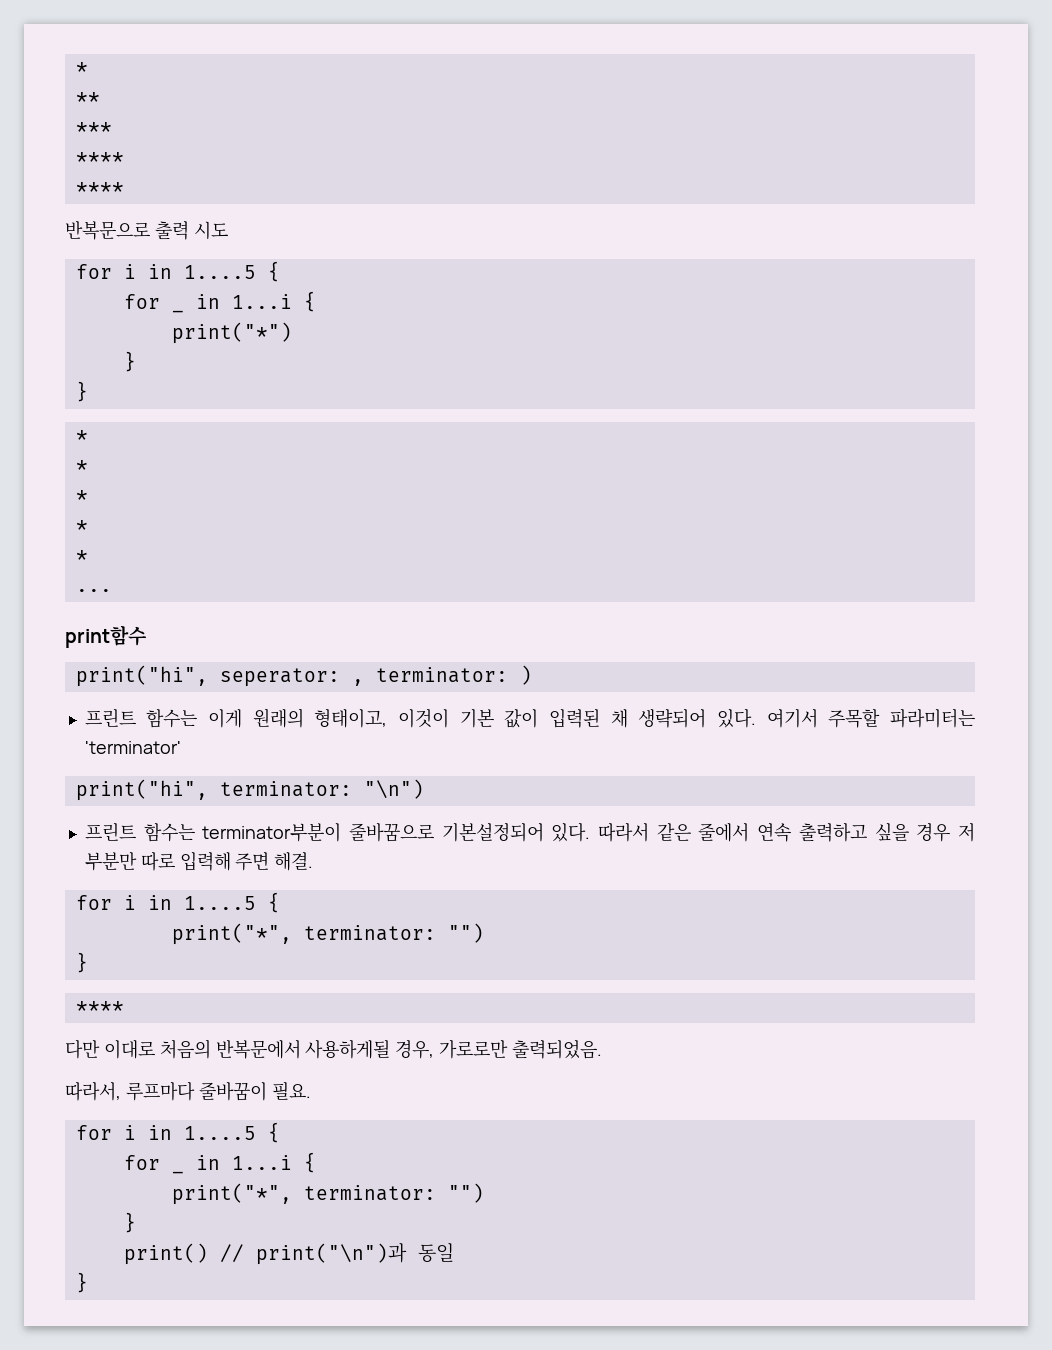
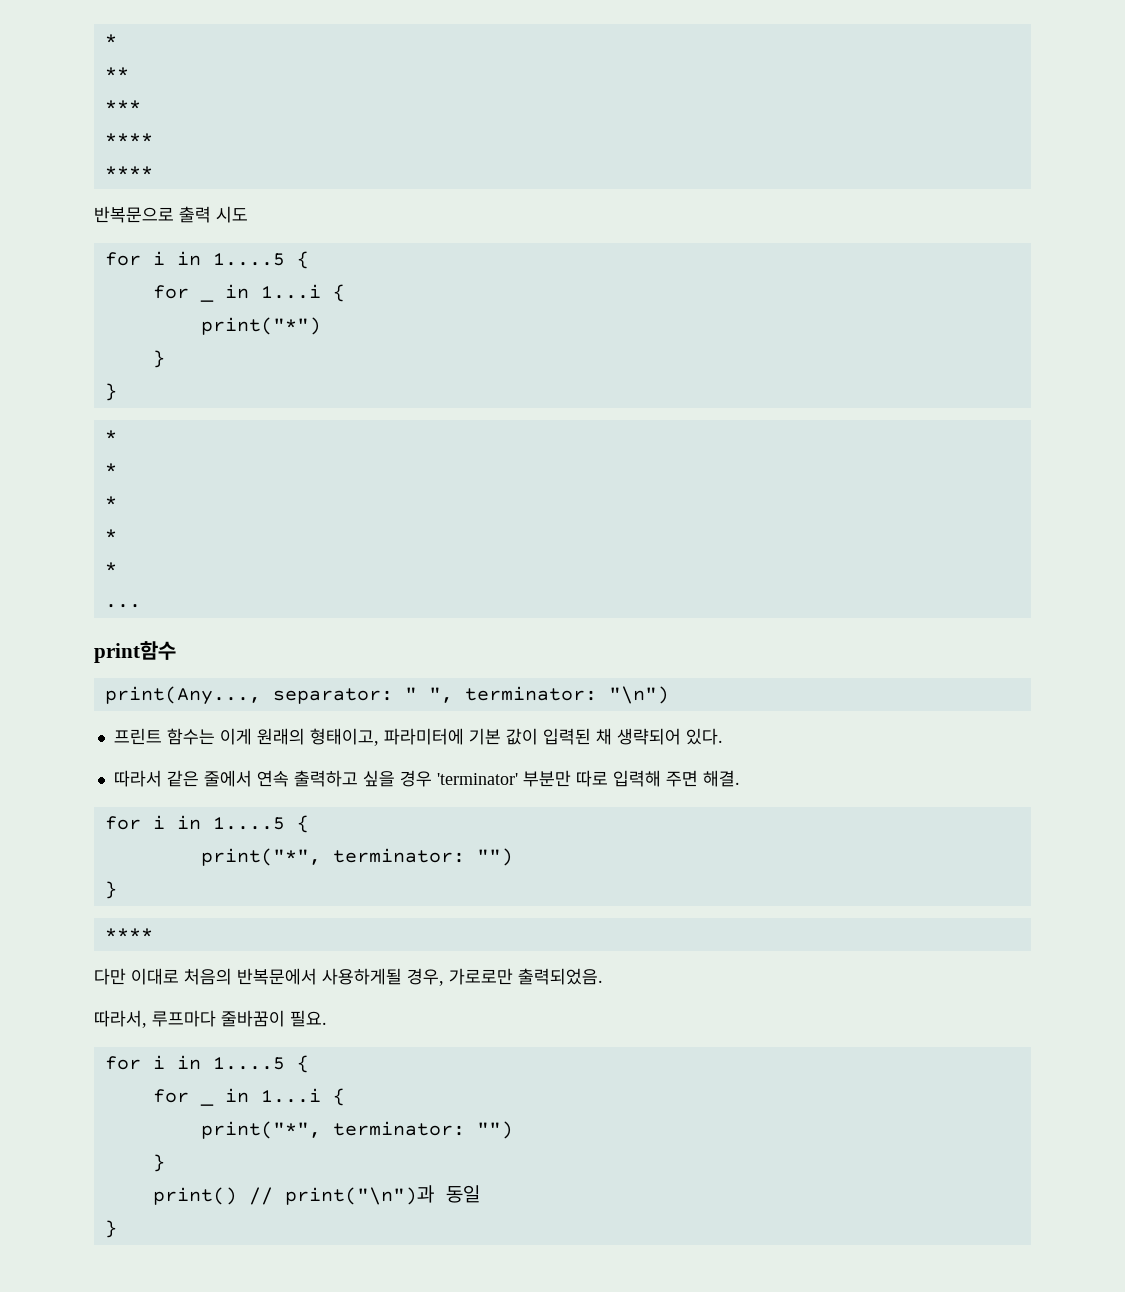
- print("hi", seperator: , terminator: )
+ print(Any..., separator: " ", terminator: "\n")
- 프린트 함수는 이게 원래의 형태이고, 이것이 기본 값이 입력된 채 생략되어 있다. 여기서 주목할 파라미터는 'terminator'
- print("hi", terminator: "\n")
- 프린트 함수는 terminator부분이 줄바꿈으로 기본설정되어 있다. 따라서 같은 줄에서 연속 출력하고 싶을 경우 저 부분만 따로 입력해 주면 해결.
+ 프린트 함수는 이게 원래의 형태이고, 파라미터에 기본 값이 입력된 채 생략되어 있다.
+ 따라서 같은 줄에서 연속 출력하고 싶을 경우 'terminator' 부분만 따로 입력해 주면 해결.

